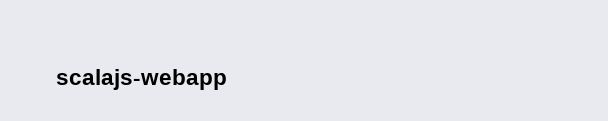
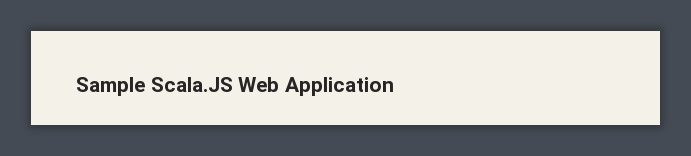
- scalajs-webapp
+ Sample Scala.JS Web Application

